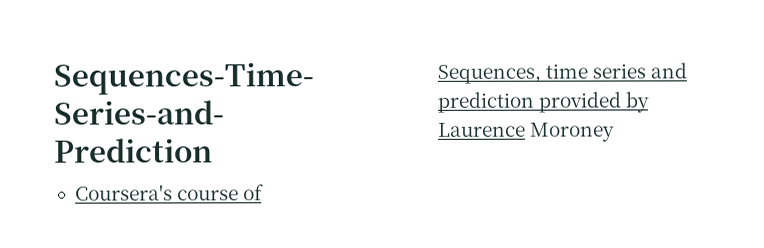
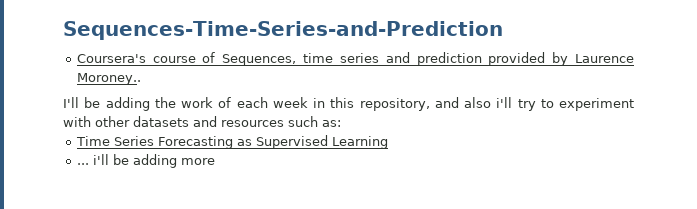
- Coursera's course of Sequences, time series and prediction provided by Laurence Moroney
+ Coursera's course of Sequences, time series and prediction provided by Laurence Moroney..
+ I'll be adding the work of each week in this repository, and also i'll try to experiment with other datasets and resources such as:
+ Time Series Forecasting as Supervised Learning
+ ... i'll be adding more

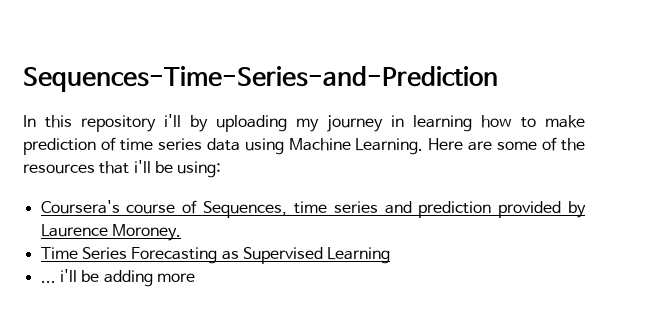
+ In this repository i'll by uploading my journey in learning how to make prediction of time series data using Machine Learning. Here are some of the resources that i'll be using:
- Coursera's course of Sequences, time series and prediction provided by Laurence Moroney..
- I'll be adding the work of each week in this repository, and also i'll try to experiment with other datasets and resources such as:
+ Coursera's course of Sequences, time series and prediction provided by Laurence Moroney.

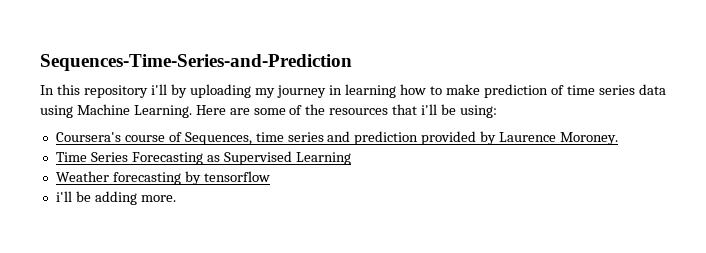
- ... i'll be adding more
+ Weather forecasting by tensorflow
+ i'll be adding more.

